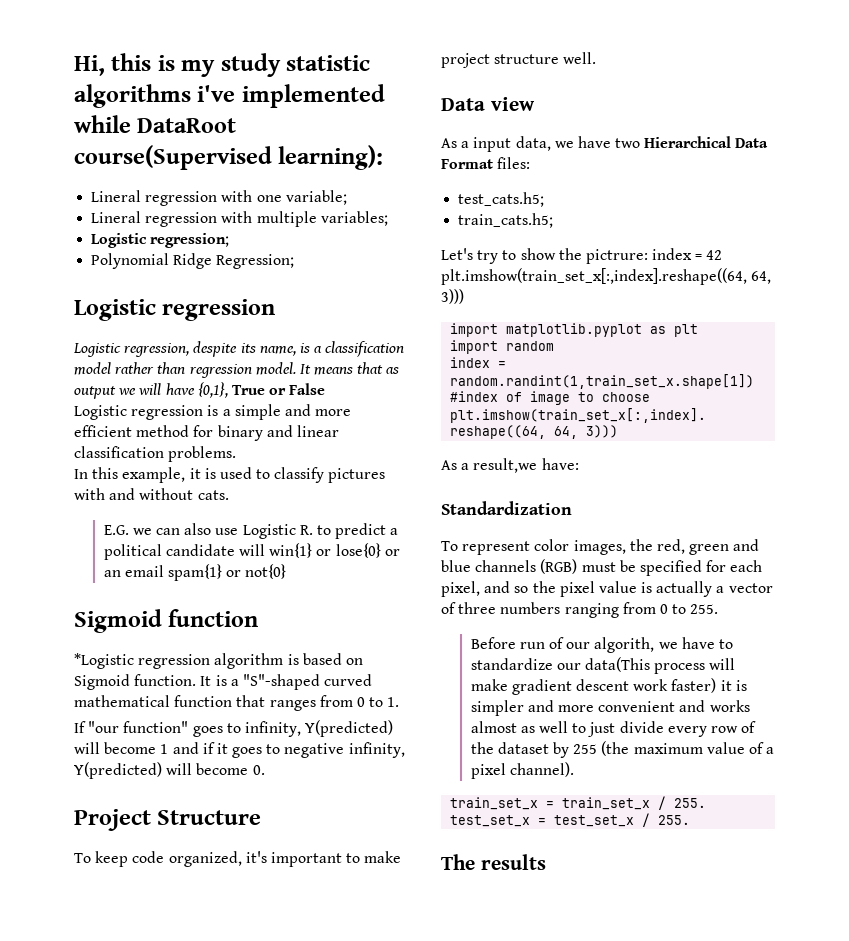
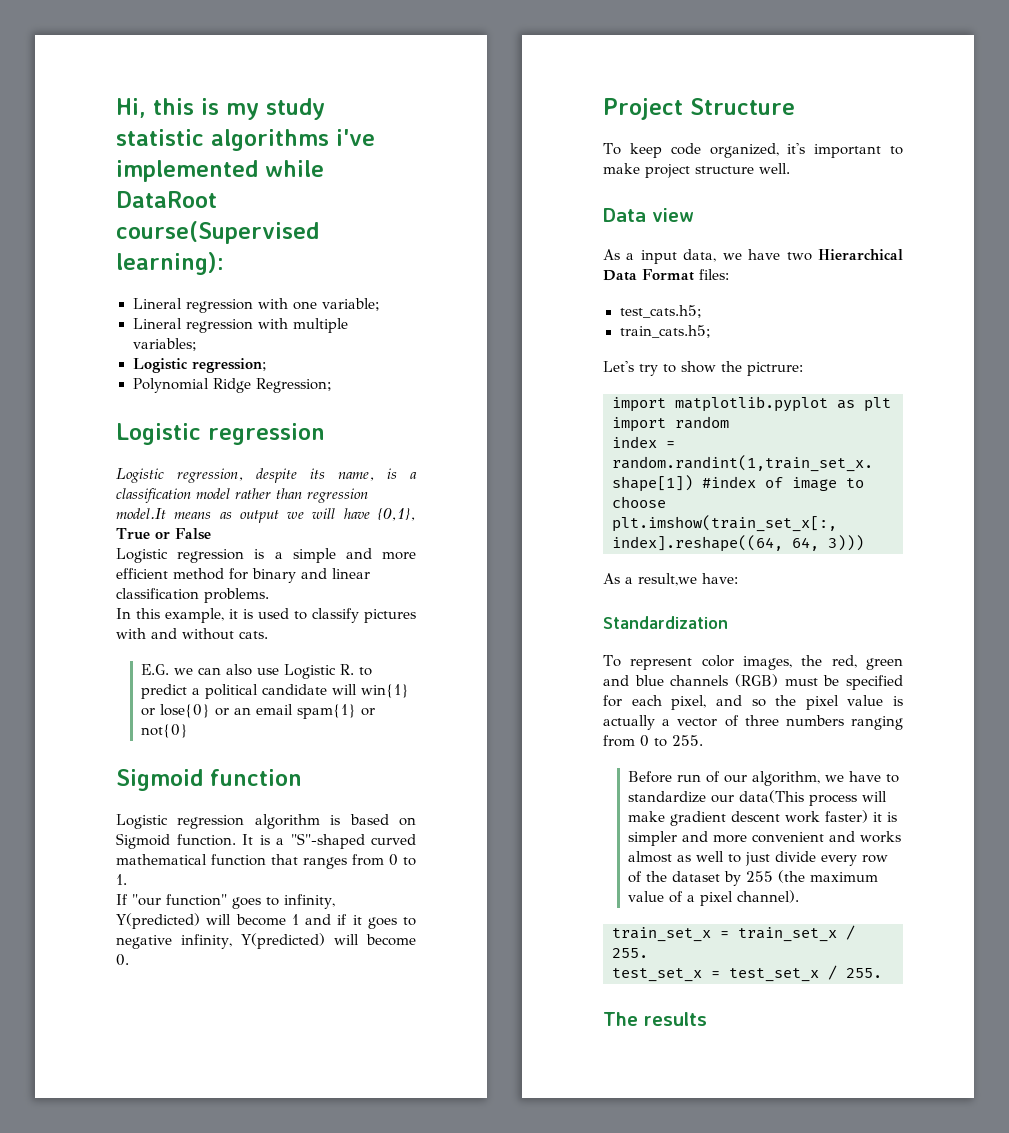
- Logistic regression, despite its name, is a classification model rather than regression model. It means that as output we will have {0,1}, True or False
+ Logistic regression, despite its name, is a classification model rather than regression model.It means as output we will have {0,1}, True or False
- *Logistic regression algorithm is based on Sigmoid function.
+ Logistic regression algorithm is based on Sigmoid function.
- Let's try to show the pictrure: index = 42 plt.imshow(train_set_x[:,index].reshape((64, 64, 3)))
+ Let's try to show the pictrure:
- Before run of our algorith, we have to standardize our data(This process will make gradient descent work faster) it is simpler and more convenient and works almost as well to just divide every row of the dataset by 255 (the maximum value of a pixel channel).
+ Before run of our algorithm, we have to standardize our data(This process will make gradient descent work faster) it is simpler and more convenient and works almost as well to just divide every row of the dataset by 255 (the maximum value of a pixel channel).

